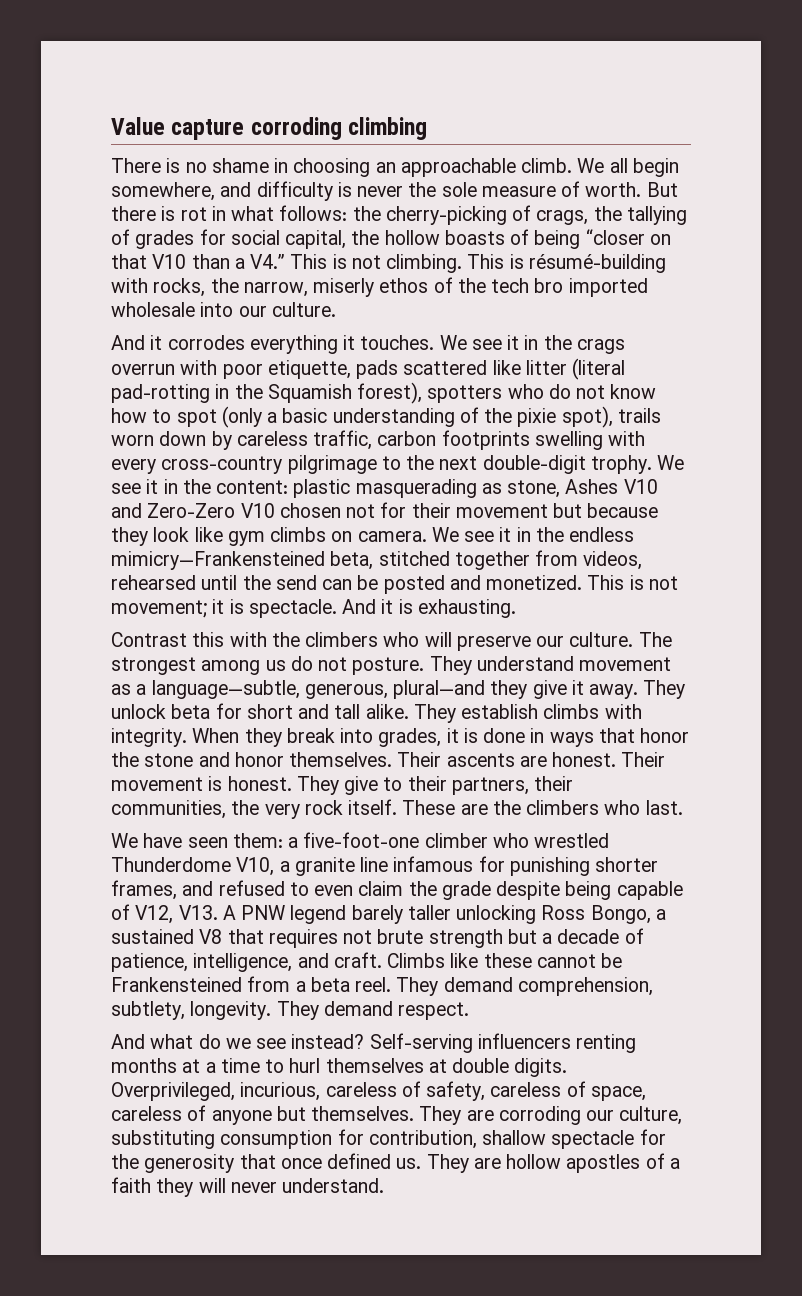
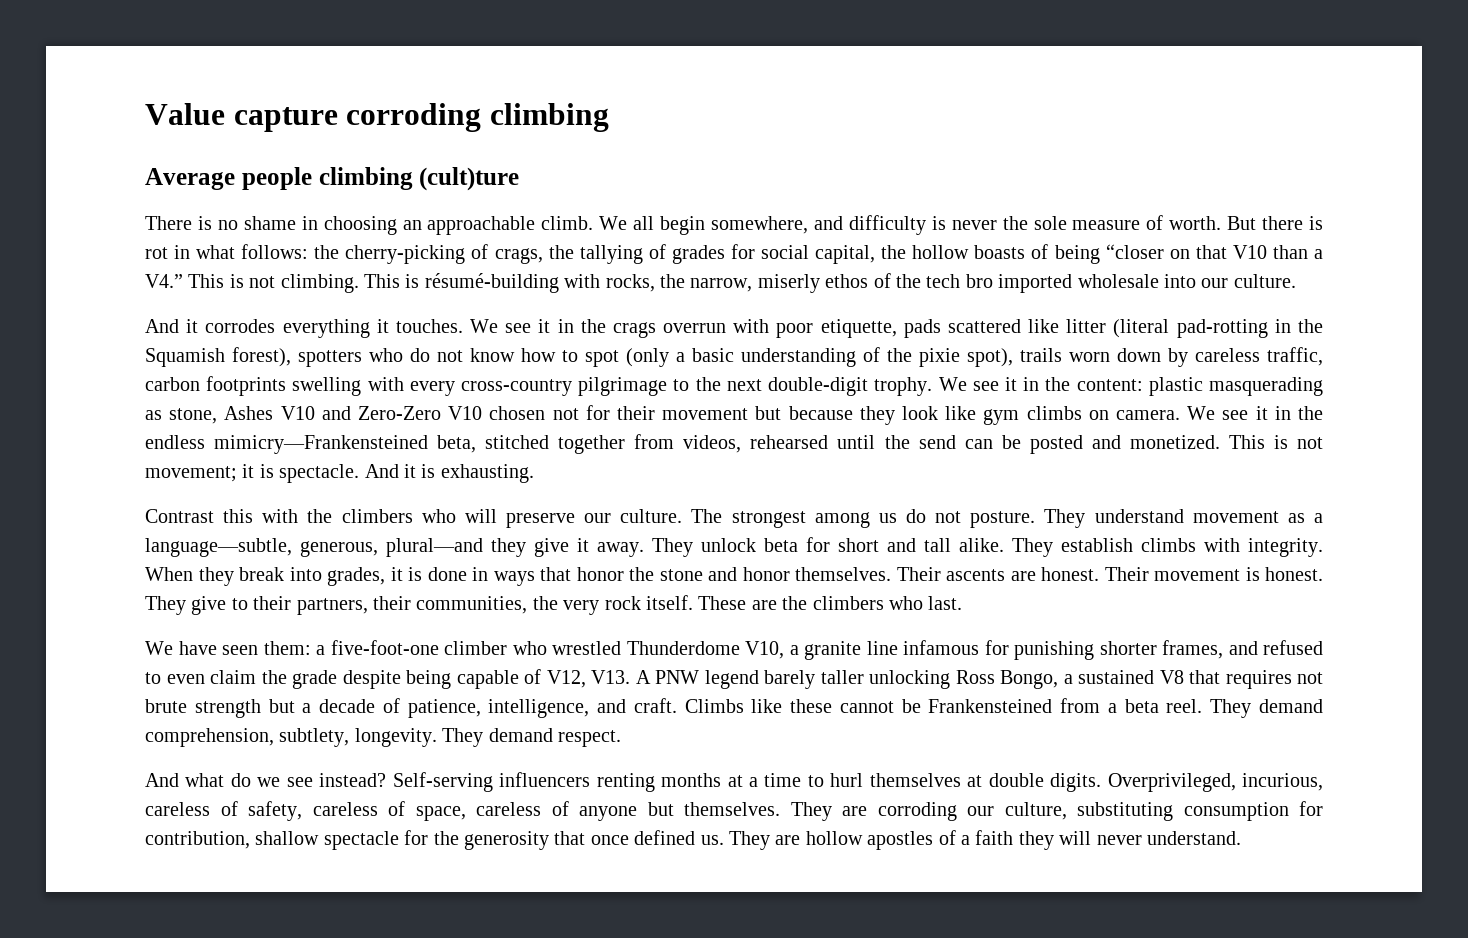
+ Average people climbing (cult)ture

